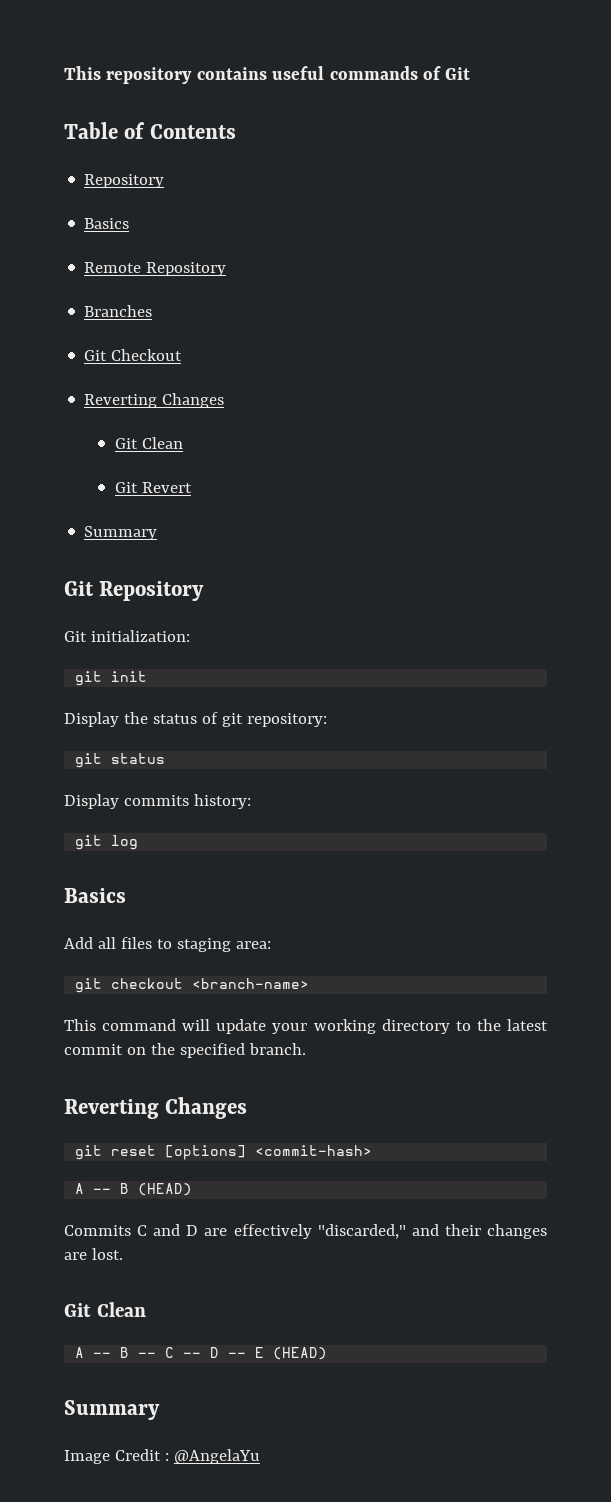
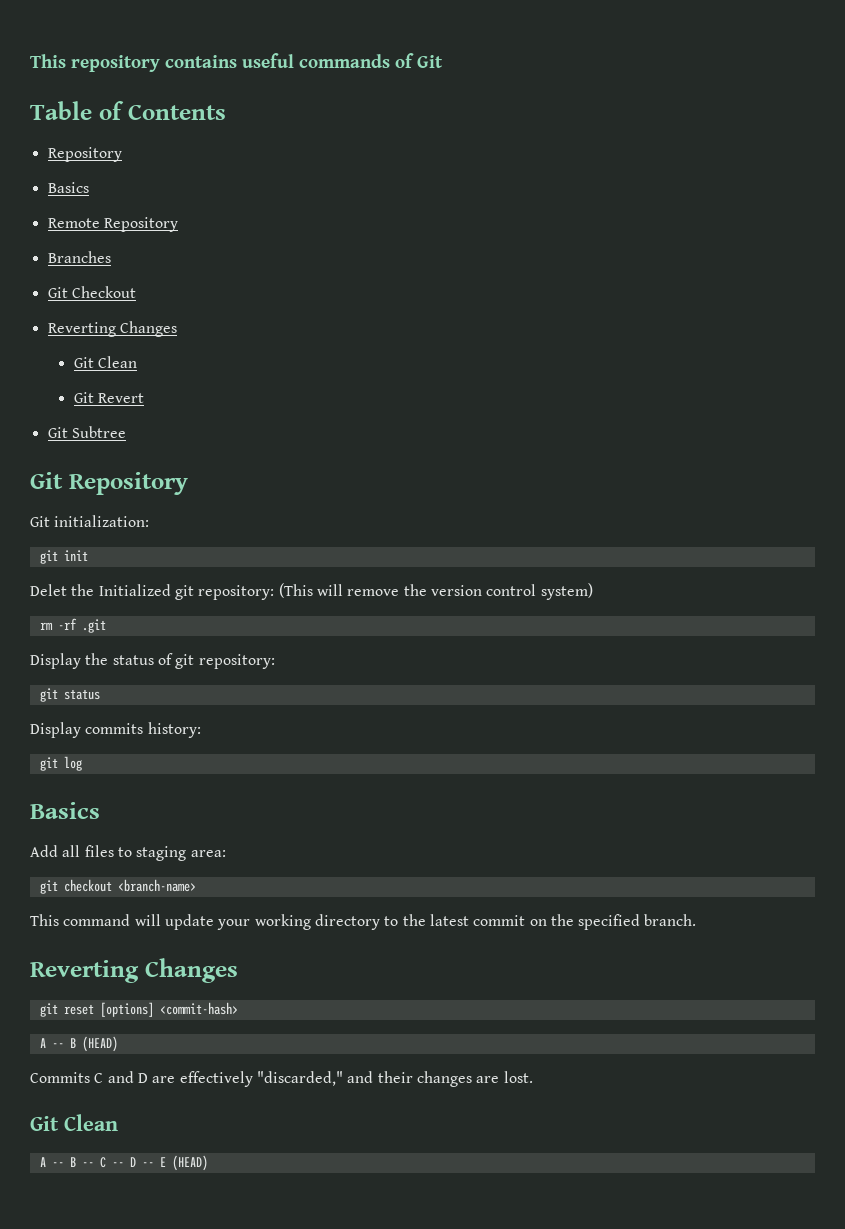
  Git Revert
- Summary
+ Git Subtree
+ Delet the Initialized git repository: (This will remove the version control system)
+ rm -rf .git
  A -- B -- C -- D -- E (HEAD)
- Summary
- Image Credit : @AngelaYu

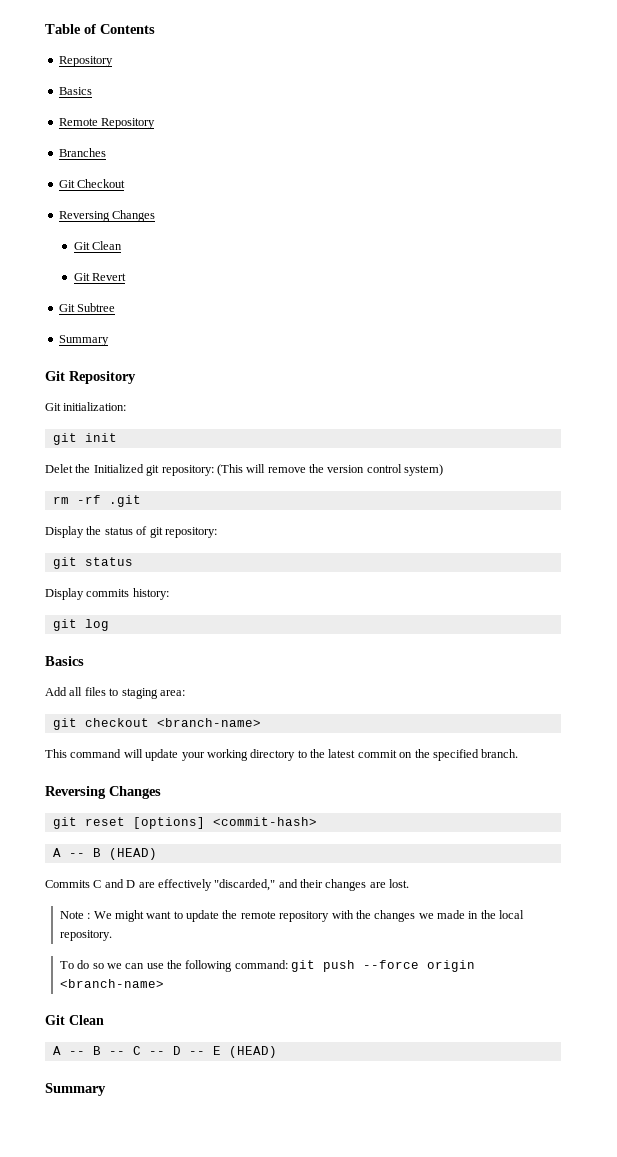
- This repository contains useful commands of Git
  Git Checkout
- Reverting Changes
+ Reversing Changes
  Git Subtree
+ Summary
  This command will update your working directory to the latest commit on the specified branch.
- Reverting Changes
+ Reversing Changes
+ Note : We might want to update the remote repository with the changes we made in the local repository.
+ To do so we can use the following command: git push --force origin <branch-name>
  A -- B -- C -- D -- E (HEAD)
+ Summary

